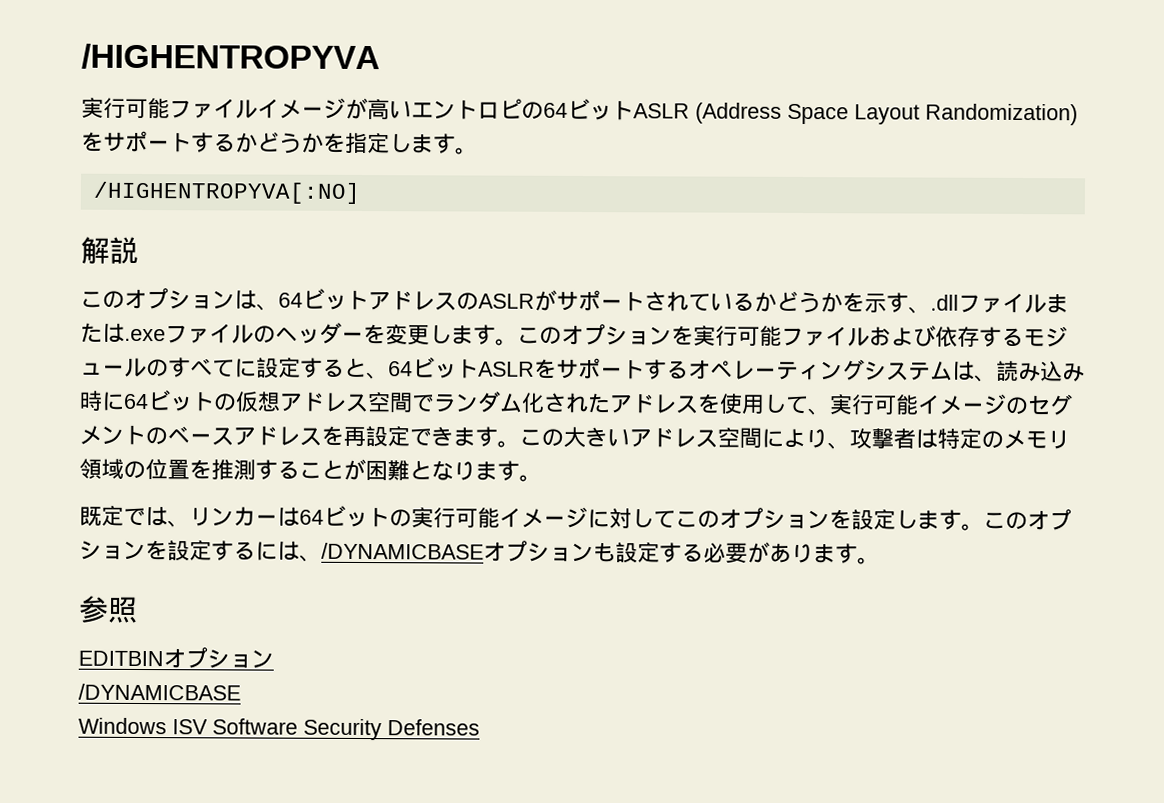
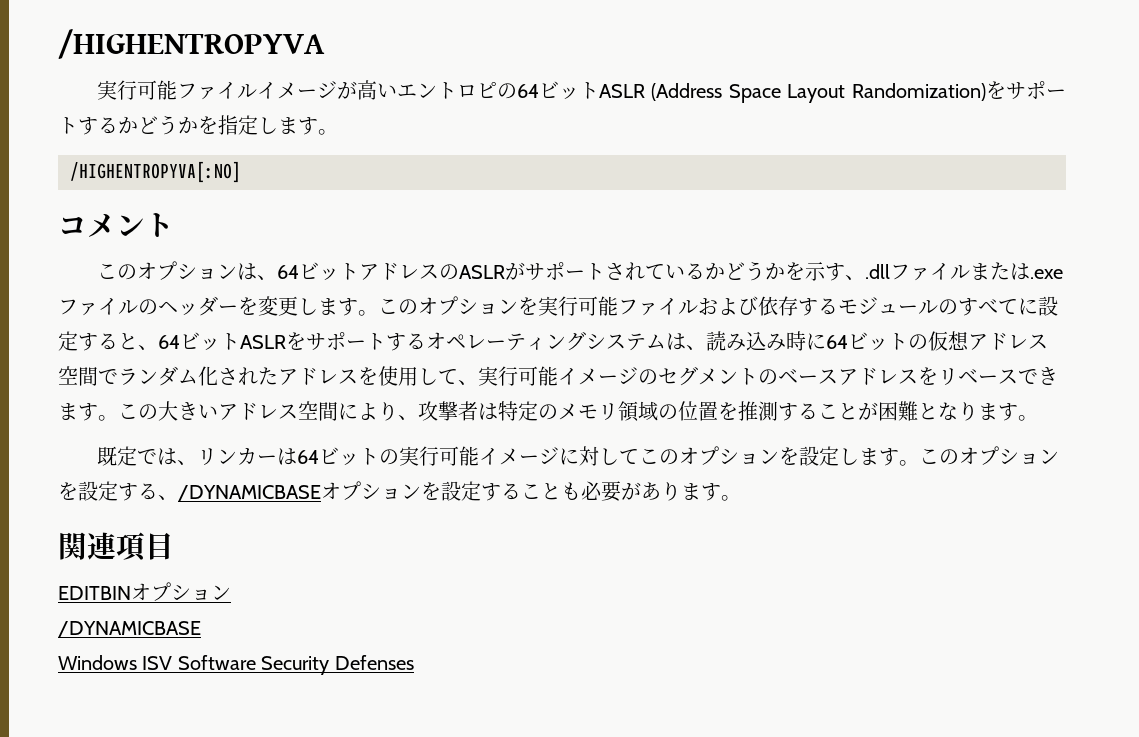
- 解説
+ コメント
- このオプションを実行可能ファイルおよび依存するモジュールのすべてに設定すると、64ビットASLRをサポートするオペレーティングシステムは、読み込み時に64ビットの仮想アドレス空間でランダム化されたアドレスを使用して、実行可能イメージのセグメントのベースアドレスを再設定できます。
+ このオプションを実行可能ファイルおよび依存するモジュールのすべてに設定すると、64ビットASLRをサポートするオペレーティングシステムは、読み込み時に64ビットの仮想アドレス空間でランダム化されたアドレスを使用して、実行可能イメージのセグメントのベースアドレスをリベースできます。
- このオプションを設定するには、/DYNAMICBASEオプションも設定する必要があります。
+ このオプションを設定する、/DYNAMICBASEオプションを設定することも必要があります。
- 参照
+ 関連項目

